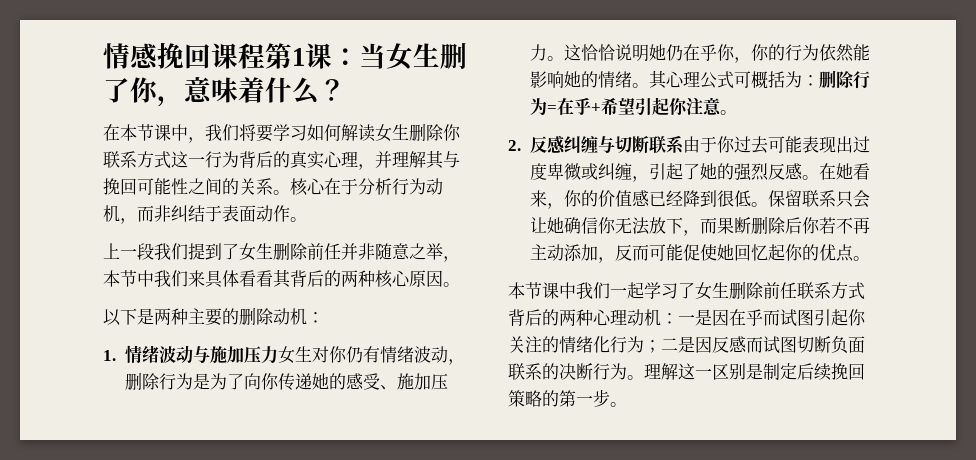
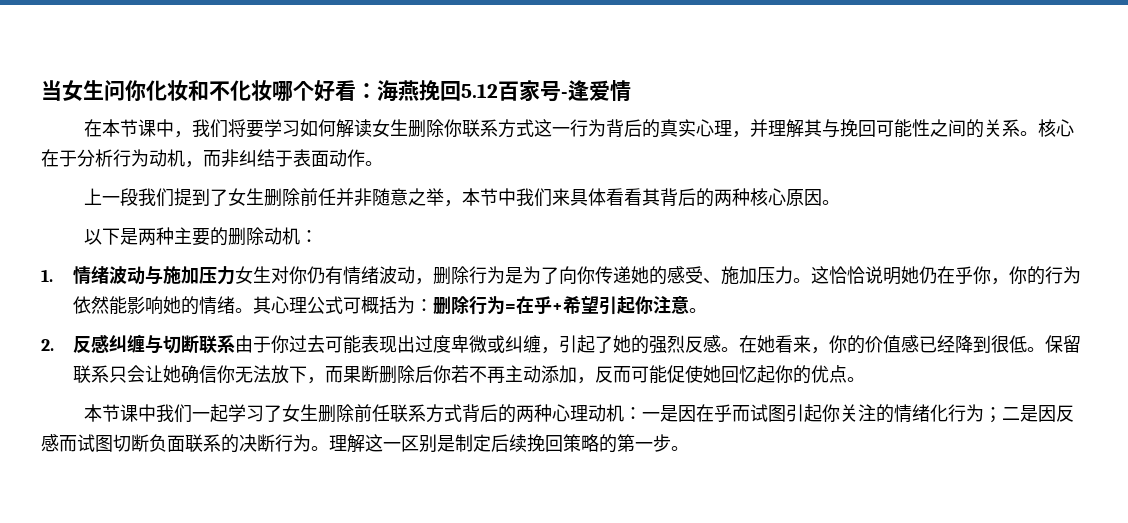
- 情感挽回课程第1课：当女生删了你，意味着什么？
+ 当女生问你化妆和不化妆哪个好看：海燕挽回5.12百家号-逢爱情

